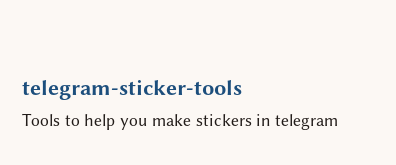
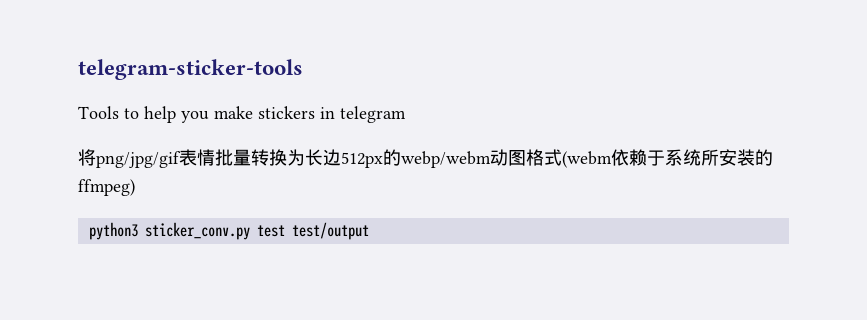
+ 将png/jpg/gif表情批量转换为长边512px的webp/webm动图格式(webm依赖于系统所安装的ffmpeg)
+ python3 sticker_conv.py test test/output

